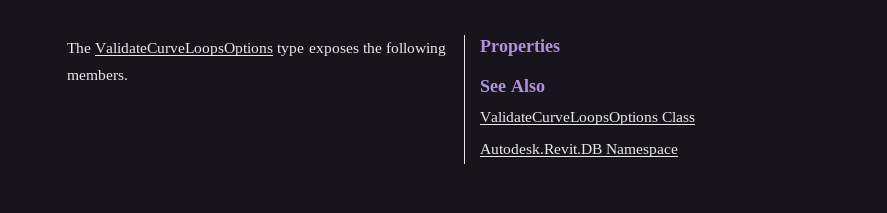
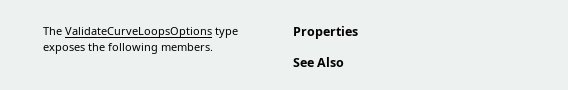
- ValidateCurveLoopsOptions Class
- Autodesk.Revit.DB Namespace

